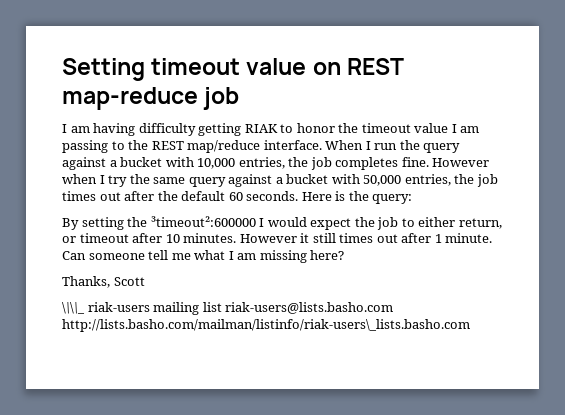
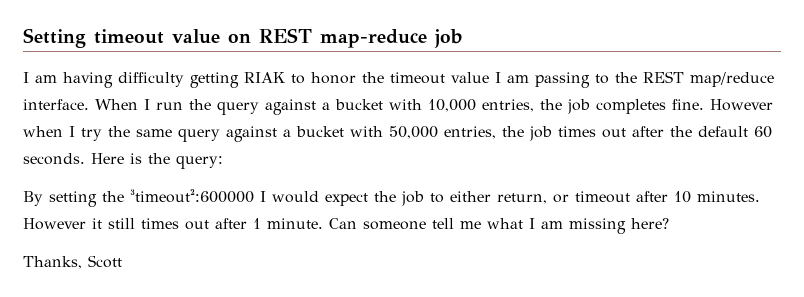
- \\\\_ riak-users mailing list riak-users@lists.basho.com http://lists.basho.com/mailman/listinfo/riak-users\_lists.basho.com

